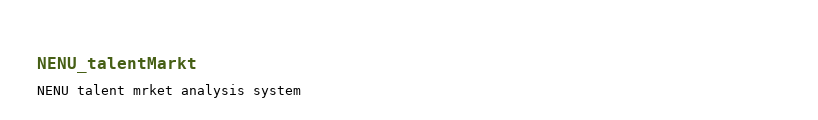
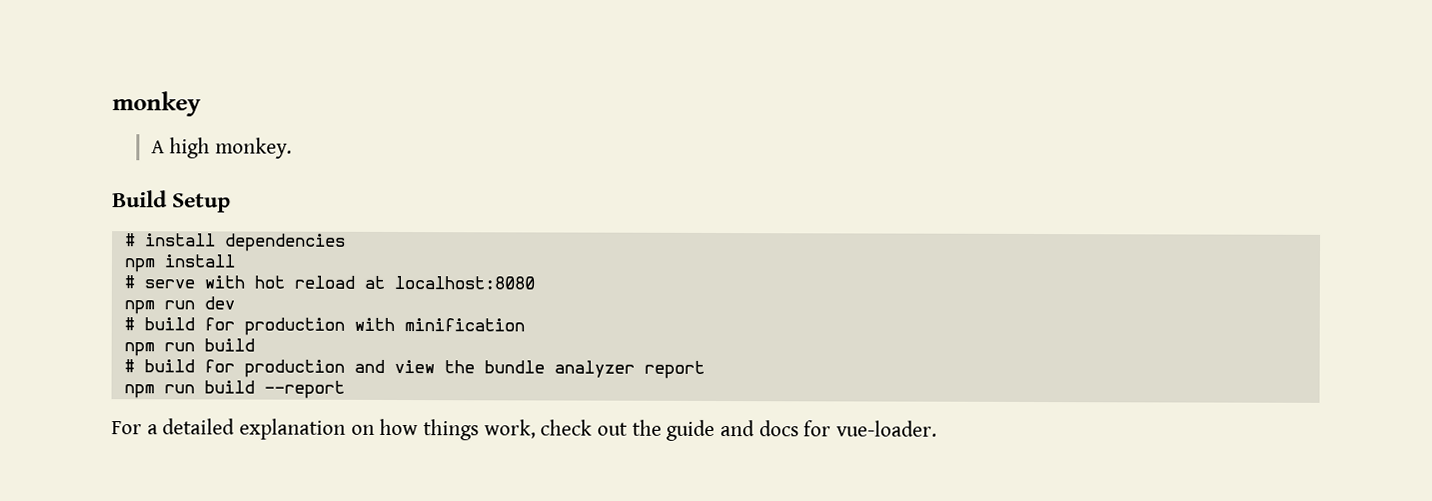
- NENU_talentMarkt
- NENU talent mrket analysis system
+ monkey
+ A high monkey.
+ Build Setup
+ # install dependencies
+ npm install
+ # serve with hot reload at localhost:8080
+ npm run dev
+ # build for production with minification
+ npm run build
+ # build for production and view the bundle analyzer report
+ npm run build --report
+ For a detailed explanation on how things work, check out the guide and docs for vue-loader.

